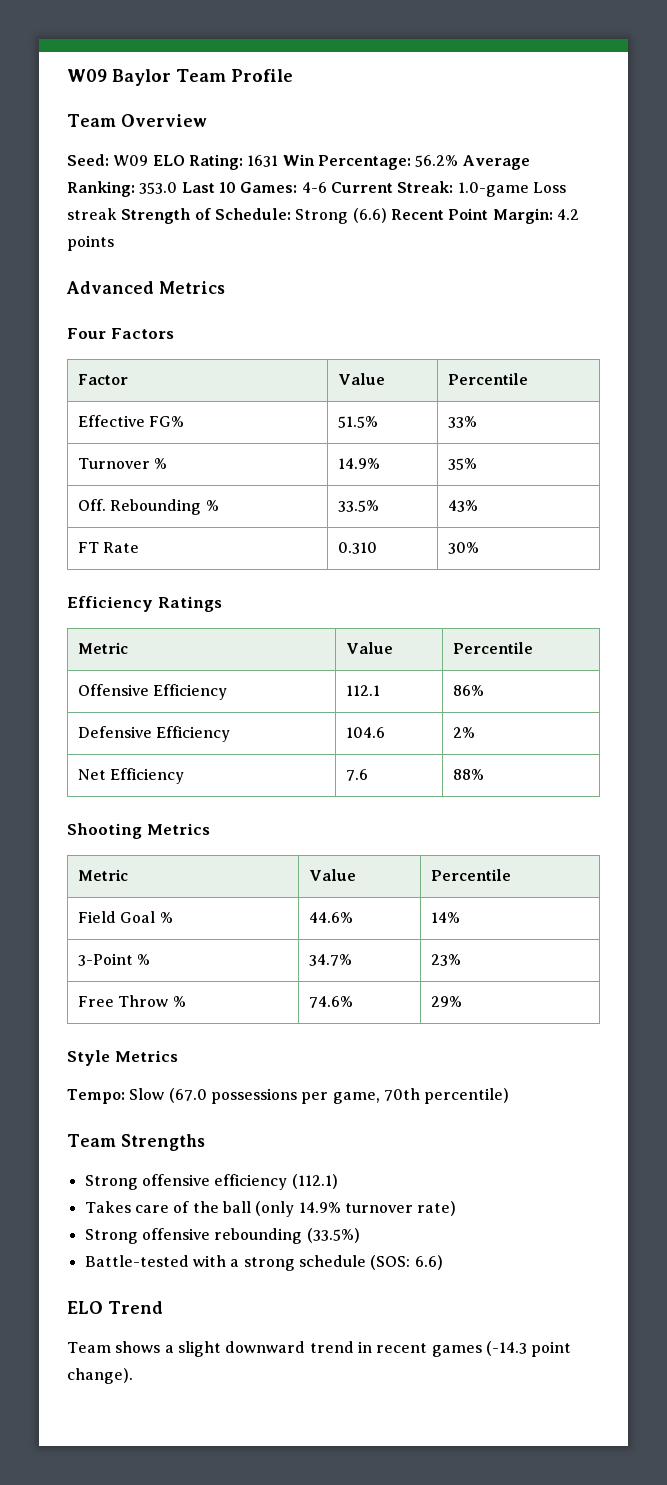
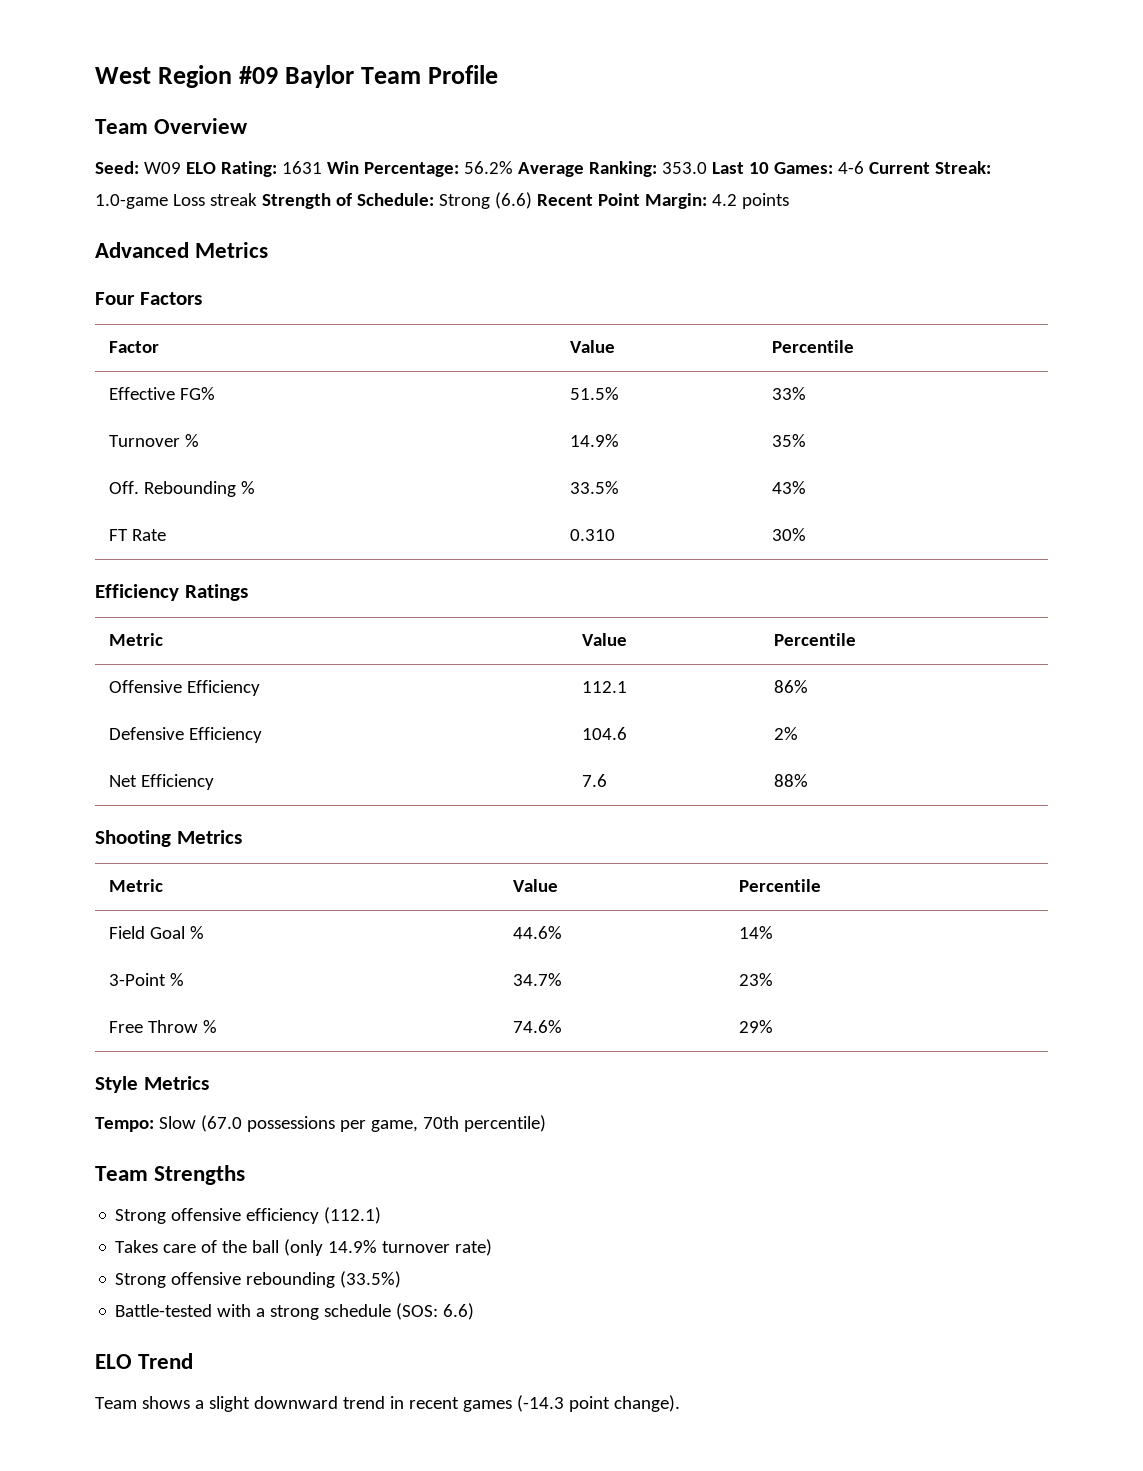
- W09 Baylor Team Profile
+ West Region #09 Baylor Team Profile

